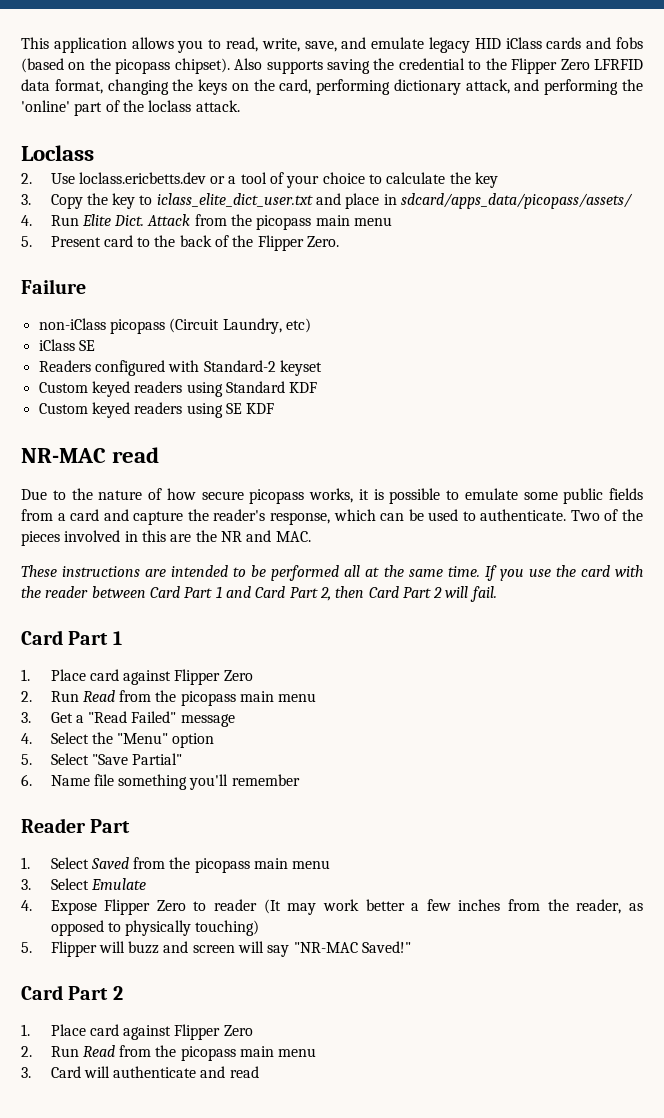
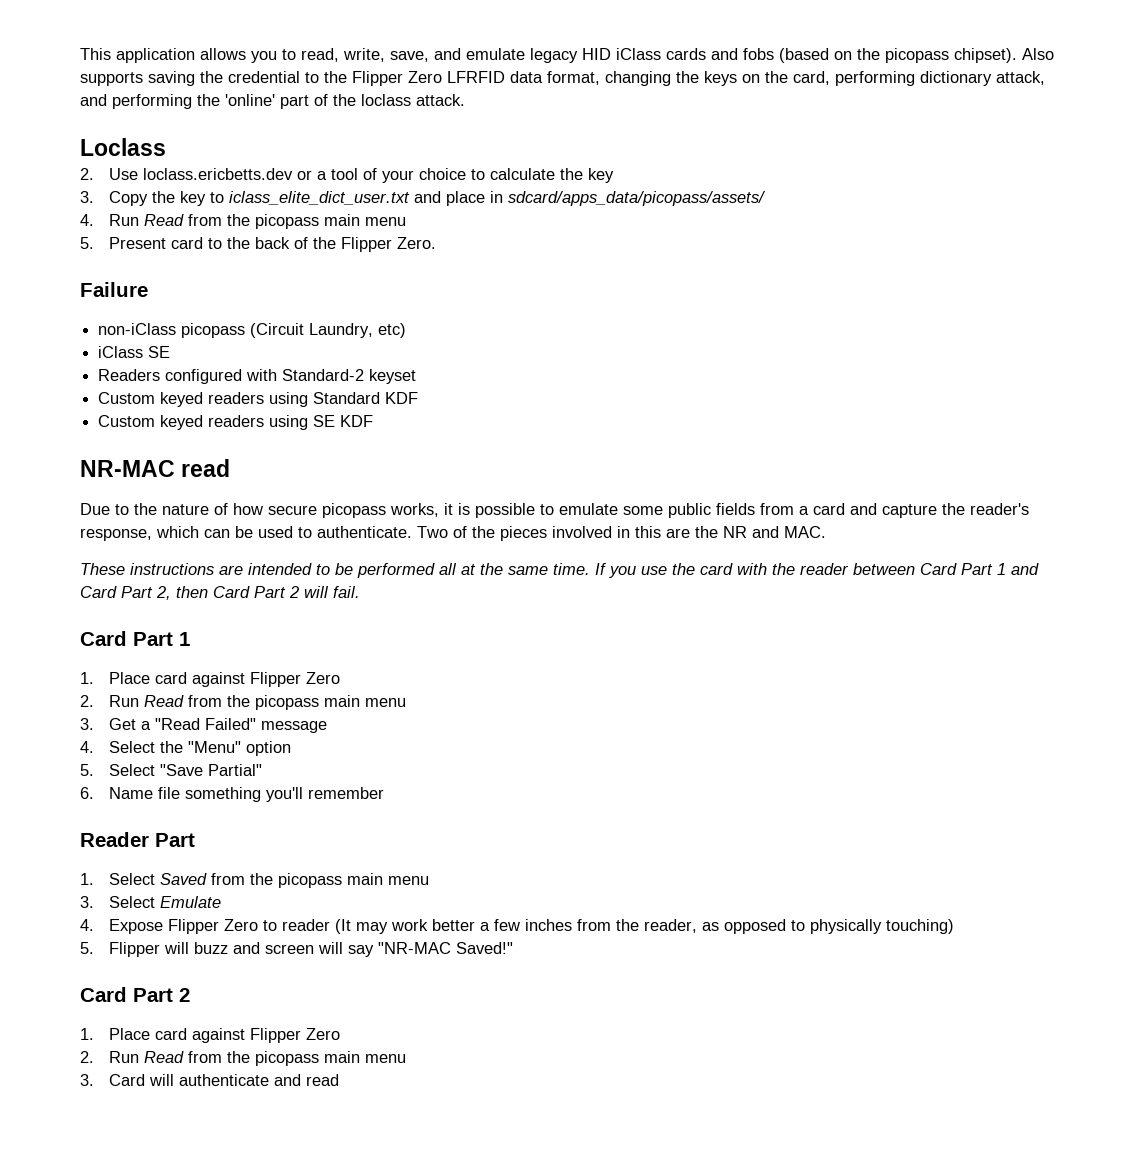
- 4. Run Elite Dict. Attack from the picopass main menu
+ 4. Run Read from the picopass main menu

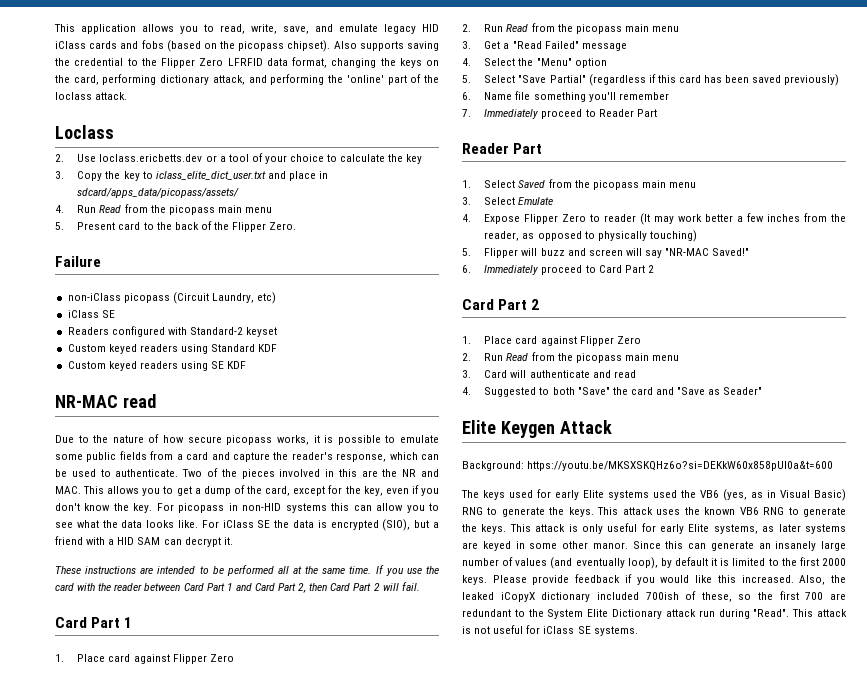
- Two of the pieces involved in this are the NR and MAC.
+ Two of the pieces involved in this are the NR and MAC. This allows you to get a dump of the card, except for the key, even if you don't know the key. For picopass in non-HID systems this can allow you to see what the data looks like. For iClass SE the data is encrypted (SIO), but a friend with a HID SAM can decrypt it.
- 5. Select "Save Partial"
+ 5. Select "Save Partial" (regardless if this card has been saved previously)
+ 7. Immediately proceed to Reader Part
+ 6. Immediately proceed to Card Part 2
+ 4. Suggested to both "Save" the card and "Save as Seader"
+ Elite Keygen Attack
+ Background: https://youtu.be/MKSXSKQHz6o?si=DEKkW60x858pUI0a&t=600
+ The keys used for early Elite systems used the VB6 (yes, as in Visual Basic) RNG to generate the keys. This attack uses the known VB6 RNG to generate the keys. This attack is only useful for early Elite systems, as later systems are keyed in some other manor. Since this can generate an insanely large number of values (and eventually loop), by default it is limited to the first 2000 keys. Please provide feedback if you would like this increased. Also, the leaked iCopyX dictionary included 700ish of these, so the first 700 are redundant to the System Elite Dictionary attack run during "Read". This attack is not useful for iClass SE systems.

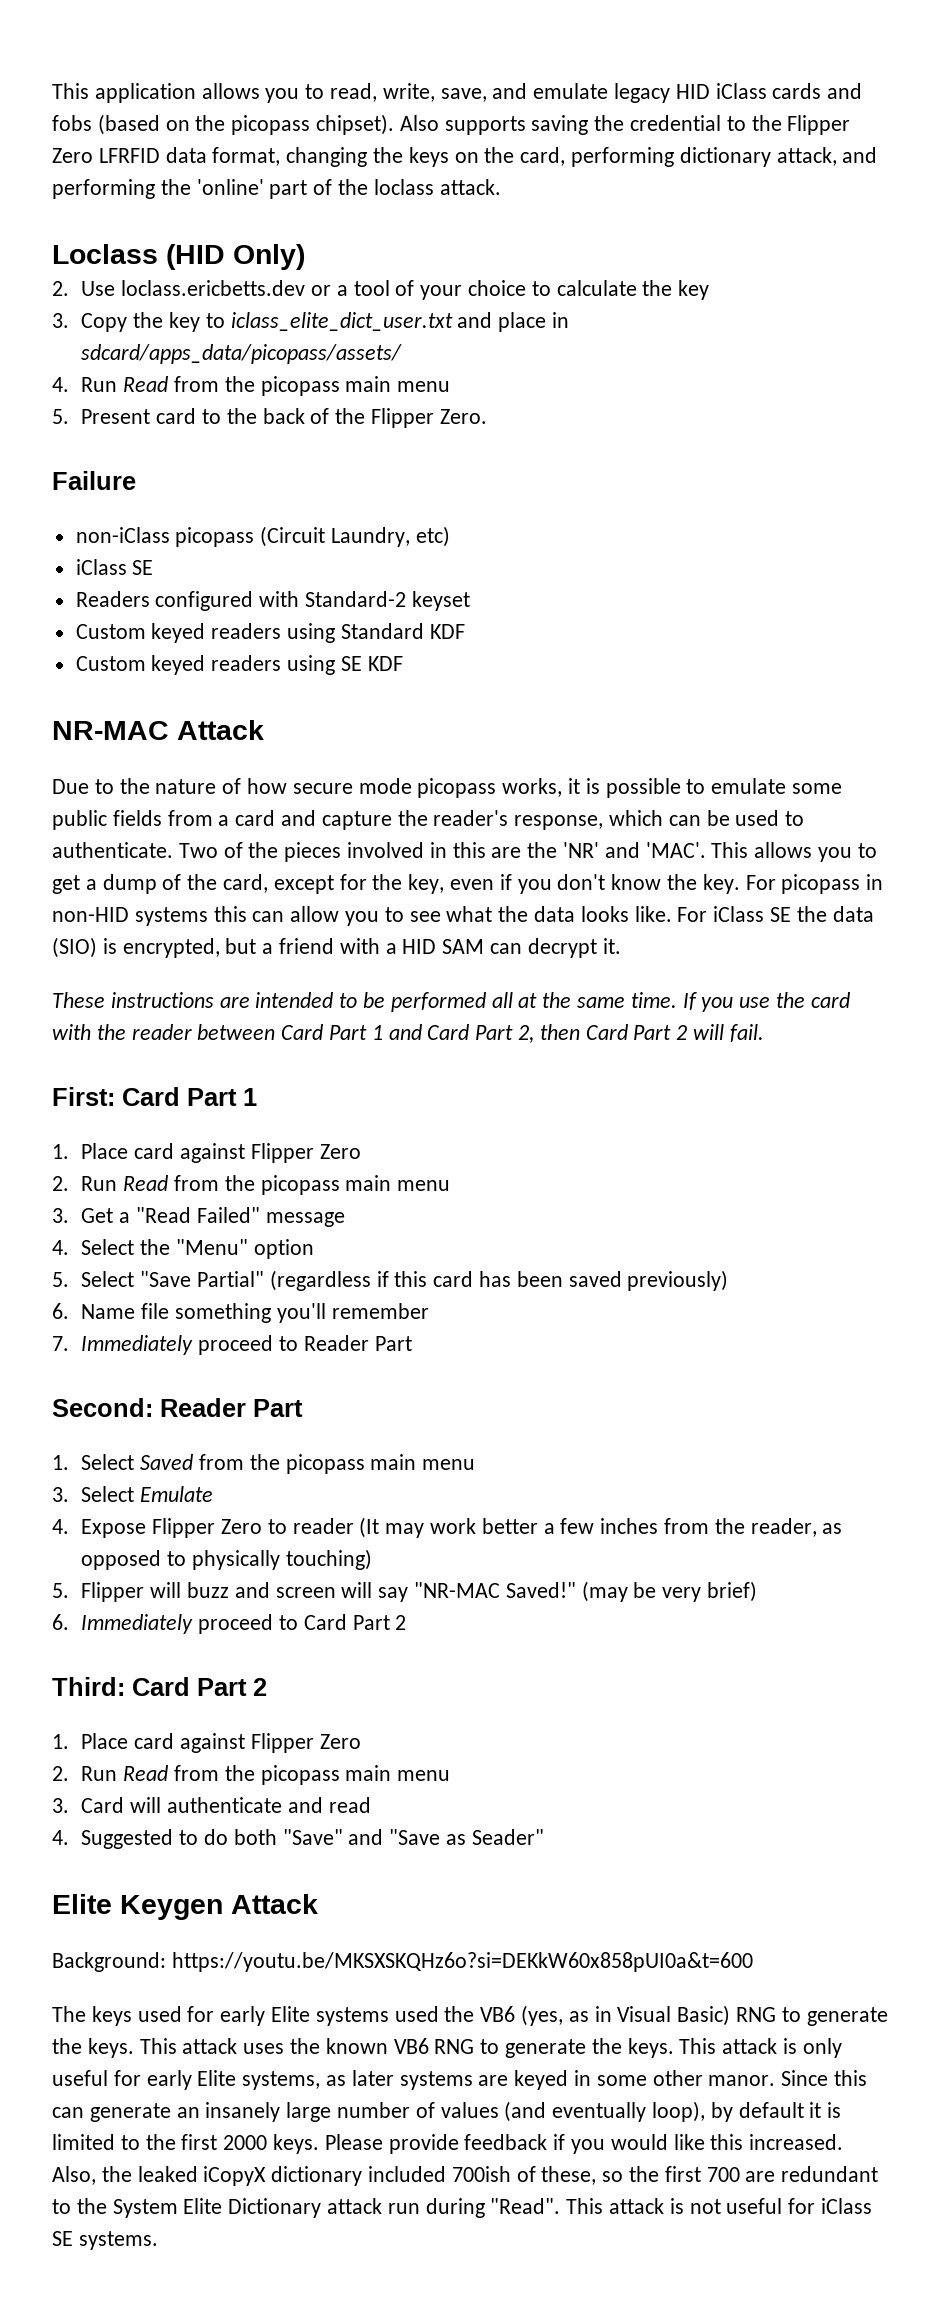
- Loclass
+ Loclass (HID Only)
- NR-MAC read
+ NR-MAC Attack
- Due to the nature of how secure picopass works, it is possible to emulate some public fields from a card and capture the reader's response, which can be used to authenticate.
+ Due to the nature of how secure mode picopass works, it is possible to emulate some public fields from a card and capture the reader's response, which can be used to authenticate.
- Two of the pieces involved in this are the NR and MAC. This allows you to get a dump of the card, except for the key, even if you don't know the key.
+ Two of the pieces involved in this are the 'NR' and 'MAC'. This allows you to get a dump of the card, except for the key, even if you don't know the key.
- For iClass SE the data is encrypted (SIO), but a friend with a HID SAM can decrypt it.
+ For iClass SE the data (SIO) is encrypted, but a friend with a HID SAM can decrypt it.
  If you use the card with the reader between Card Part 1 and Card Part 2, then Card Part 2 will fail.
- Card Part 1
+ First: Card Part 1
  7. Immediately proceed to Reader Part
- Reader Part
+ Second: Reader Part
+ (may be very brief)
  6. Immediately proceed to Card Part 2
- Card Part 2
+ Third: Card Part 2
- 4. Suggested to both "Save" the card and "Save as Seader"
+ 4. Suggested to do both "Save" and "Save as Seader"

